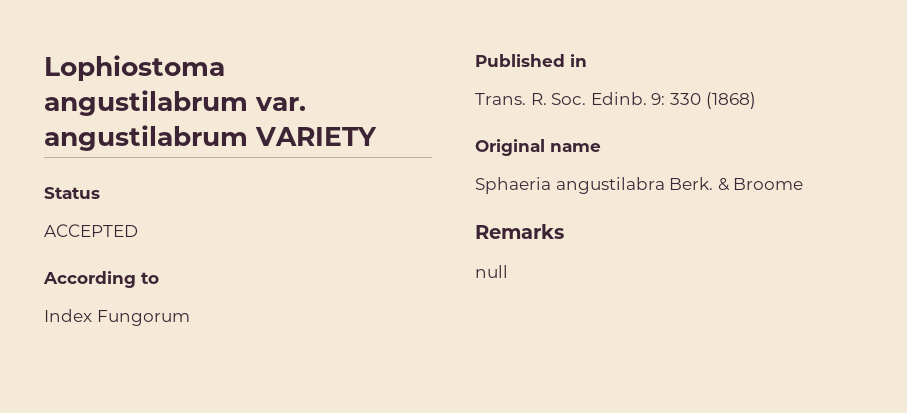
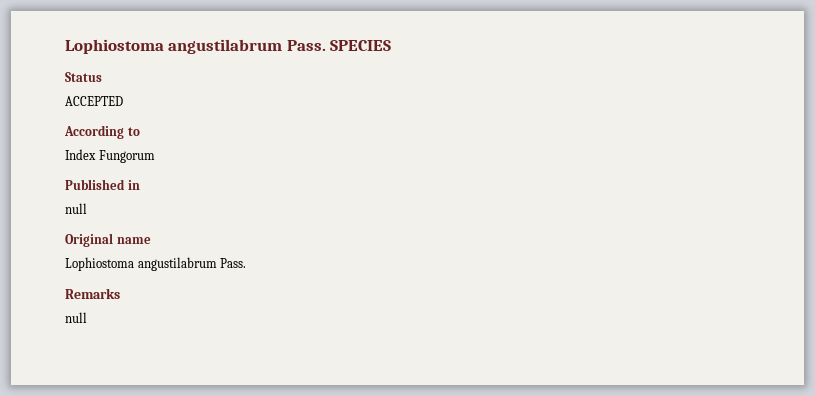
- Lophiostoma angustilabrum var. angustilabrum VARIETY
+ Lophiostoma angustilabrum Pass. SPECIES
  Published in
- Trans. R. Soc. Edinb. 9: 330 (1868)
+ null
  Original name
- Sphaeria angustilabra Berk. & Broome
+ Lophiostoma angustilabrum Pass.

